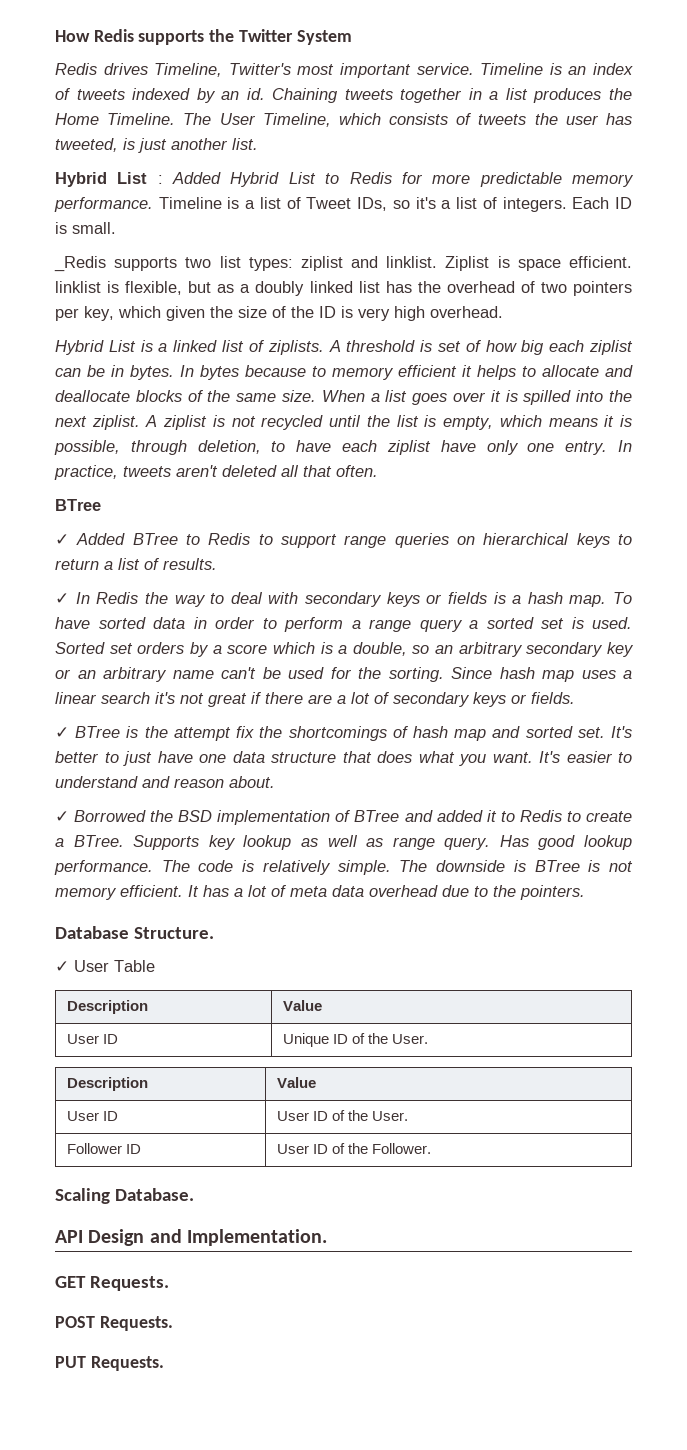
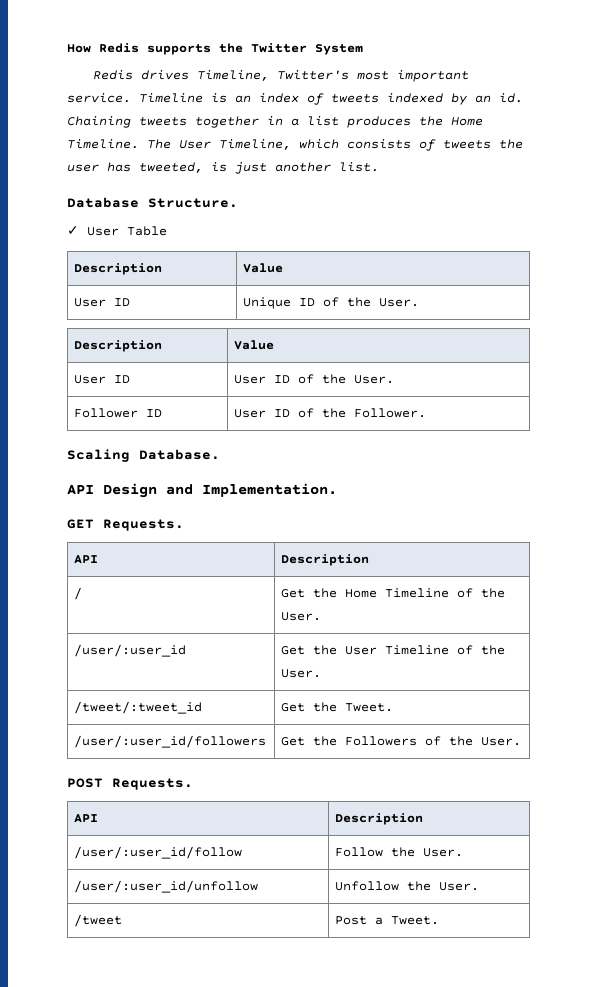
- Hybrid List : Added Hybrid List to Redis for more predictable memory performance. Timeline is a list of Tweet IDs, so it's a list of integers. Each ID is small.
- _Redis supports two list types: ziplist and linklist. Ziplist is space efficient. linklist is flexible, but as a doubly linked list has the overhead of two pointers per key, which given the size of the ID is very high overhead.
- Hybrid List is a linked list of ziplists. A threshold is set of how big each ziplist can be in bytes. In bytes because to memory efficient it helps to allocate and deallocate blocks of the same size. When a list goes over it is spilled into the next ziplist. A ziplist is not recycled until the list is empty, which means it is possible, through deletion, to have each ziplist have only one entry. In practice, tweets aren't deleted all that often.
- BTree
- ✓ Added BTree to Redis to support range queries on hierarchical keys to return a list of results.
- ✓ In Redis the way to deal with secondary keys or fields is a hash map. To have sorted data in order to perform a range query a sorted set is used. Sorted set orders by a score which is a double, so an arbitrary secondary key or an arbitrary name can't be used for the sorting. Since hash map uses a linear search it's not great if there are a lot of secondary keys or fields.
- ✓ BTree is the attempt fix the shortcomings of hash map and sorted set. It's better to just have one data structure that does what you want. It's easier to understand and reason about.
- ✓ Borrowed the BSD implementation of BTree and added it to Redis to create a BTree. Supports key lookup as well as range query. Has good lookup performance. The code is relatively simple. The downside is BTree is not memory efficient. It has a lot of meta data overhead due to the pointers.
  GET Requests.
+ API | Description
+ / | Get the Home Timeline of the User.
+ /user/:user_id | Get the User Timeline of the User.
+ /tweet/:tweet_id | Get the Tweet.
+ /user/:user_id/followers | Get the Followers of the User.
  POST Requests.
- PUT Requests.
+ API | Description
+ /user/:user_id/follow | Follow the User.
+ /user/:user_id/unfollow | Unfollow the User.
+ /tweet | Post a Tweet.

